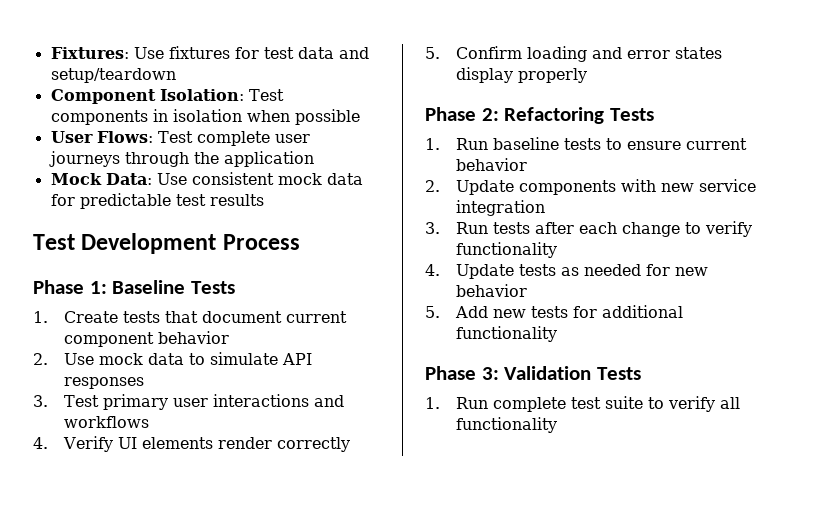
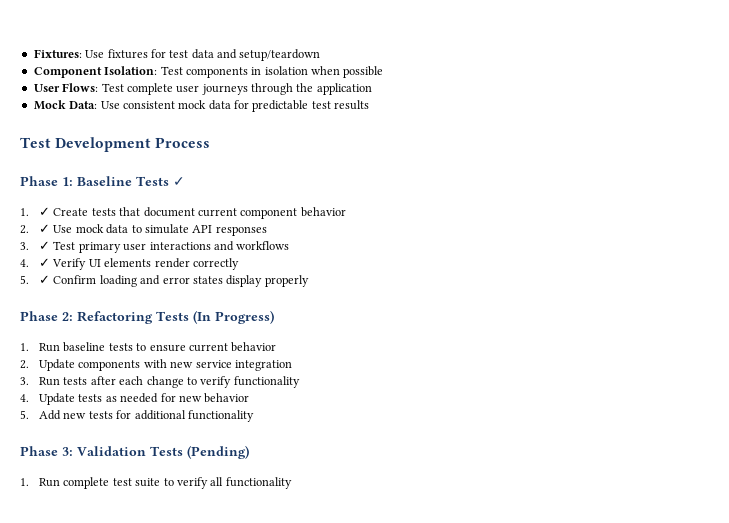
- Phase 1: Baseline Tests
- 1. Create tests that document current component behavior
+ Phase 1: Baseline Tests ✓
+ 1. ✓ Create tests that document current component behavior
- 2. Use mock data to simulate API responses
+ 2. ✓ Use mock data to simulate API responses
- 3. Test primary user interactions and workflows
+ 3. ✓ Test primary user interactions and workflows
- 4. Verify UI elements render correctly
+ 4. ✓ Verify UI elements render correctly
- 5. Confirm loading and error states display properly
+ 5. ✓ Confirm loading and error states display properly
- Phase 2: Refactoring Tests
+ Phase 2: Refactoring Tests (In Progress)
- Phase 3: Validation Tests
+ Phase 3: Validation Tests (Pending)

